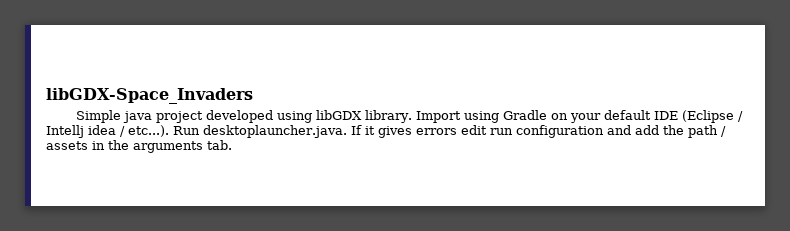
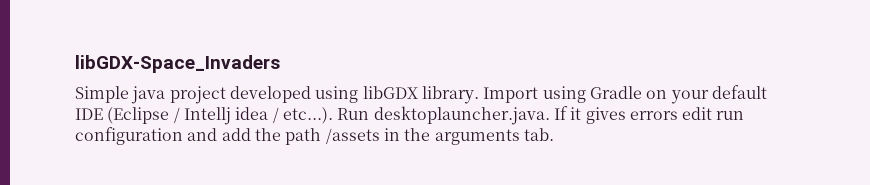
- Import using Gradle on your default IDE (Eclipse / Intellj idea / etc...). Run desktoplauncher.java. If it gives errors edit run configuration and add the path / assets in the arguments tab.
+ Import using Gradle on your default IDE (Eclipse / Intellj idea / etc...). Run desktoplauncher.java. If it gives errors edit run configuration and add the path /assets in the arguments tab.

